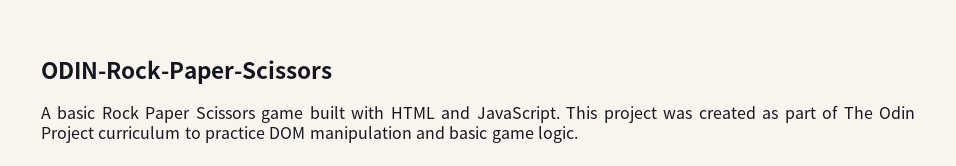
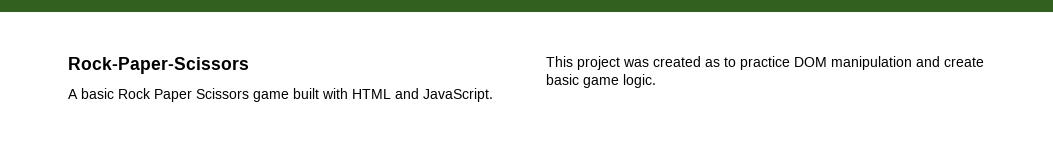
- ODIN-Rock-Paper-Scissors
+ Rock-Paper-Scissors
- This project was created as part of The Odin Project curriculum to practice DOM manipulation and basic game logic.
+ This project was created as to practice DOM manipulation and create basic game logic.

